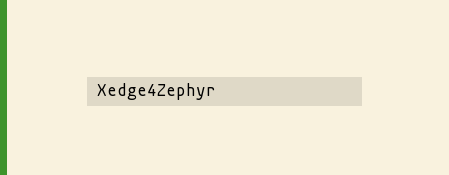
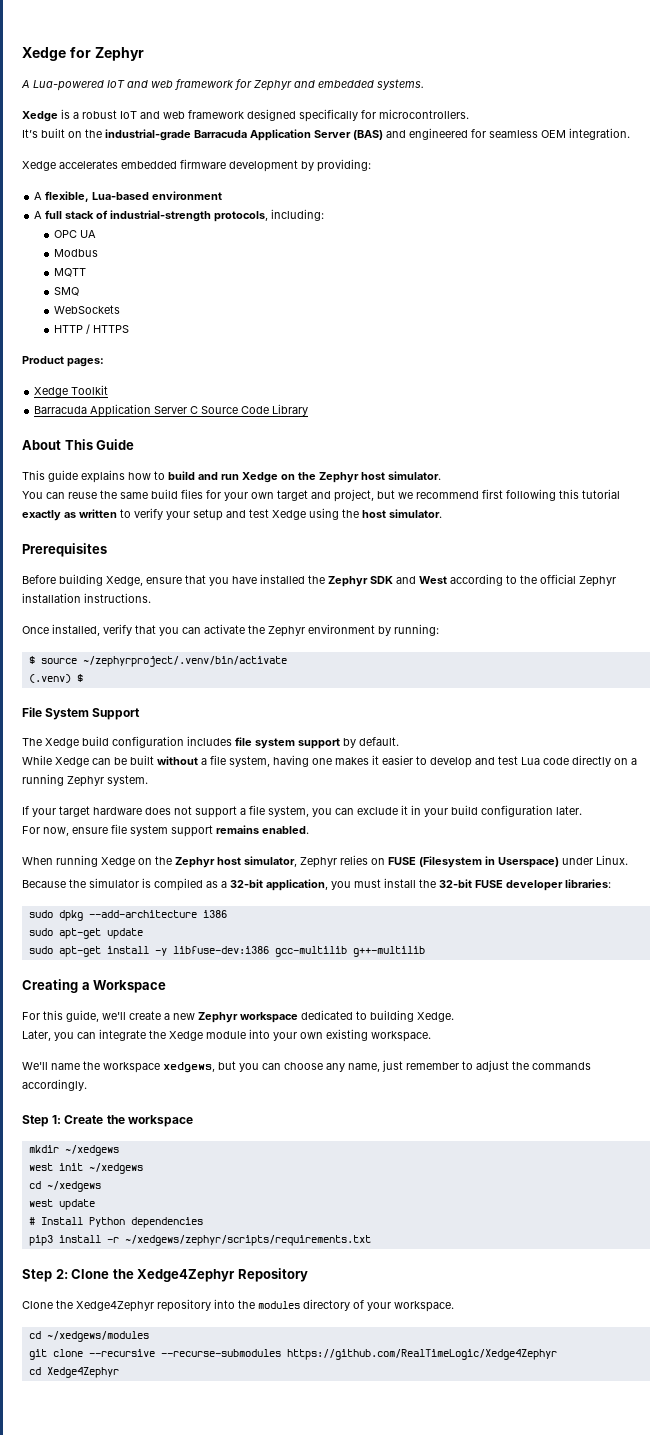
- Xedge4Zephyr
+ Xedge for Zephyr
+ A Lua-powered IoT and web framework for Zephyr and embedded systems.
+ Xedge is a robust IoT and web framework designed specifically for microcontrollers.
+ It’s built on the industrial-grade Barracuda Application Server (BAS) and engineered for seamless OEM integration.
+ Xedge accelerates embedded firmware development by providing:
+ A flexible, Lua-based environment
+ A full stack of industrial-strength protocols, including:
+ OPC UA
+ Modbus
+ MQTT
+ SMQ
+ WebSockets
+ HTTP / HTTPS
+ Product pages:
+ Xedge Toolkit
+ Barracuda Application Server C Source Code Library
+ About This Guide
+ This guide explains how to build and run Xedge on the Zephyr host simulator.
+ You can reuse the same build files for your own target and project, but we recommend first following this tutorial exactly as written to verify your setup and test Xedge using the host simulator.
+ Prerequisites
+ Before building Xedge, ensure that you have installed the Zephyr SDK and West according to the official Zephyr installation instructions.
+ Once installed, verify that you can activate the Zephyr environment by running:
+ $ source ~/zephyrproject/.venv/bin/activate
+ (.venv) $
+ File System Support
+ The Xedge build configuration includes file system support by default.
+ While Xedge can be built without a file system, having one makes it easier to develop and test Lua code directly on a running Zephyr system.
+ If your target hardware does not support a file system, you can exclude it in your build configuration later.
+ For now, ensure file system support remains enabled.
+ When running Xedge on the Zephyr host simulator, Zephyr relies on FUSE (Filesystem in Userspace) under Linux.
+ Because the simulator is compiled as a 32-bit application, you must install the 32-bit FUSE developer libraries:
+ sudo dpkg --add-architecture i386
+ sudo apt-get update
+ sudo apt-get install -y libfuse-dev:i386 gcc-multilib g++-multilib
+ Creating a Workspace
+ For this guide, we'll create a new Zephyr workspace dedicated to building Xedge.
+ Later, you can integrate the Xedge module into your own existing workspace.
+ We'll name the workspace xedgews, but you can choose any name, just remember to adjust the commands accordingly.
+ Step 1: Create the workspace
+ mkdir ~/xedgews
+ west init ~/xedgews
+ cd ~/xedgews
+ west update
+ # Install Python dependencies
+ pip3 install -r ~/xedgews/zephyr/scripts/requirements.txt
+ Step 2: Clone the Xedge4Zephyr Repository
+ Clone the Xedge4Zephyr repository into the modules directory of your workspace.
+ cd ~/xedgews/modules
+ git clone --recursive --recurse-submodules https://github.com/RealTimeLogic/Xedge4Zephyr
+ cd Xedge4Zephyr

